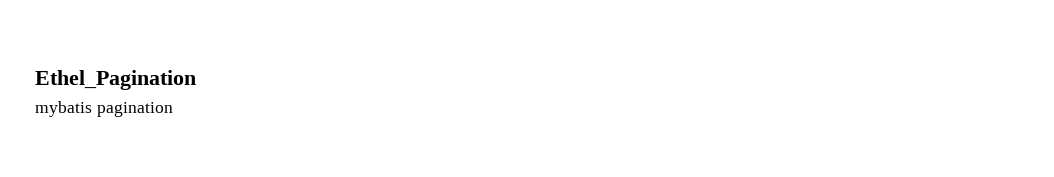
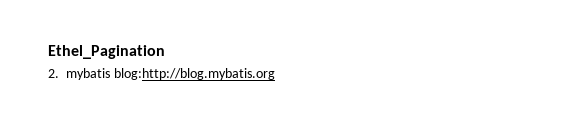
- mybatis pagination
+ 2. mybatis blog:http://blog.mybatis.org

